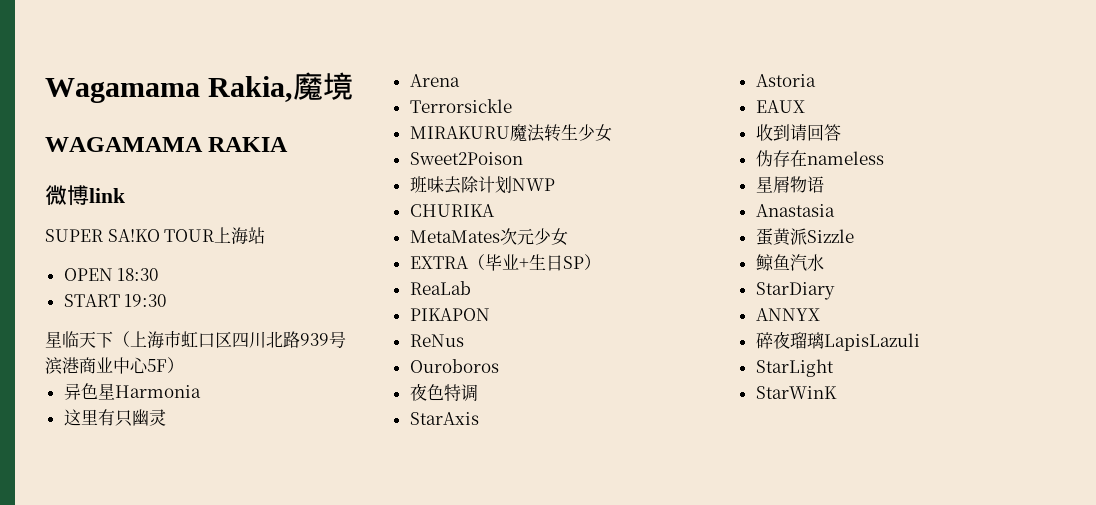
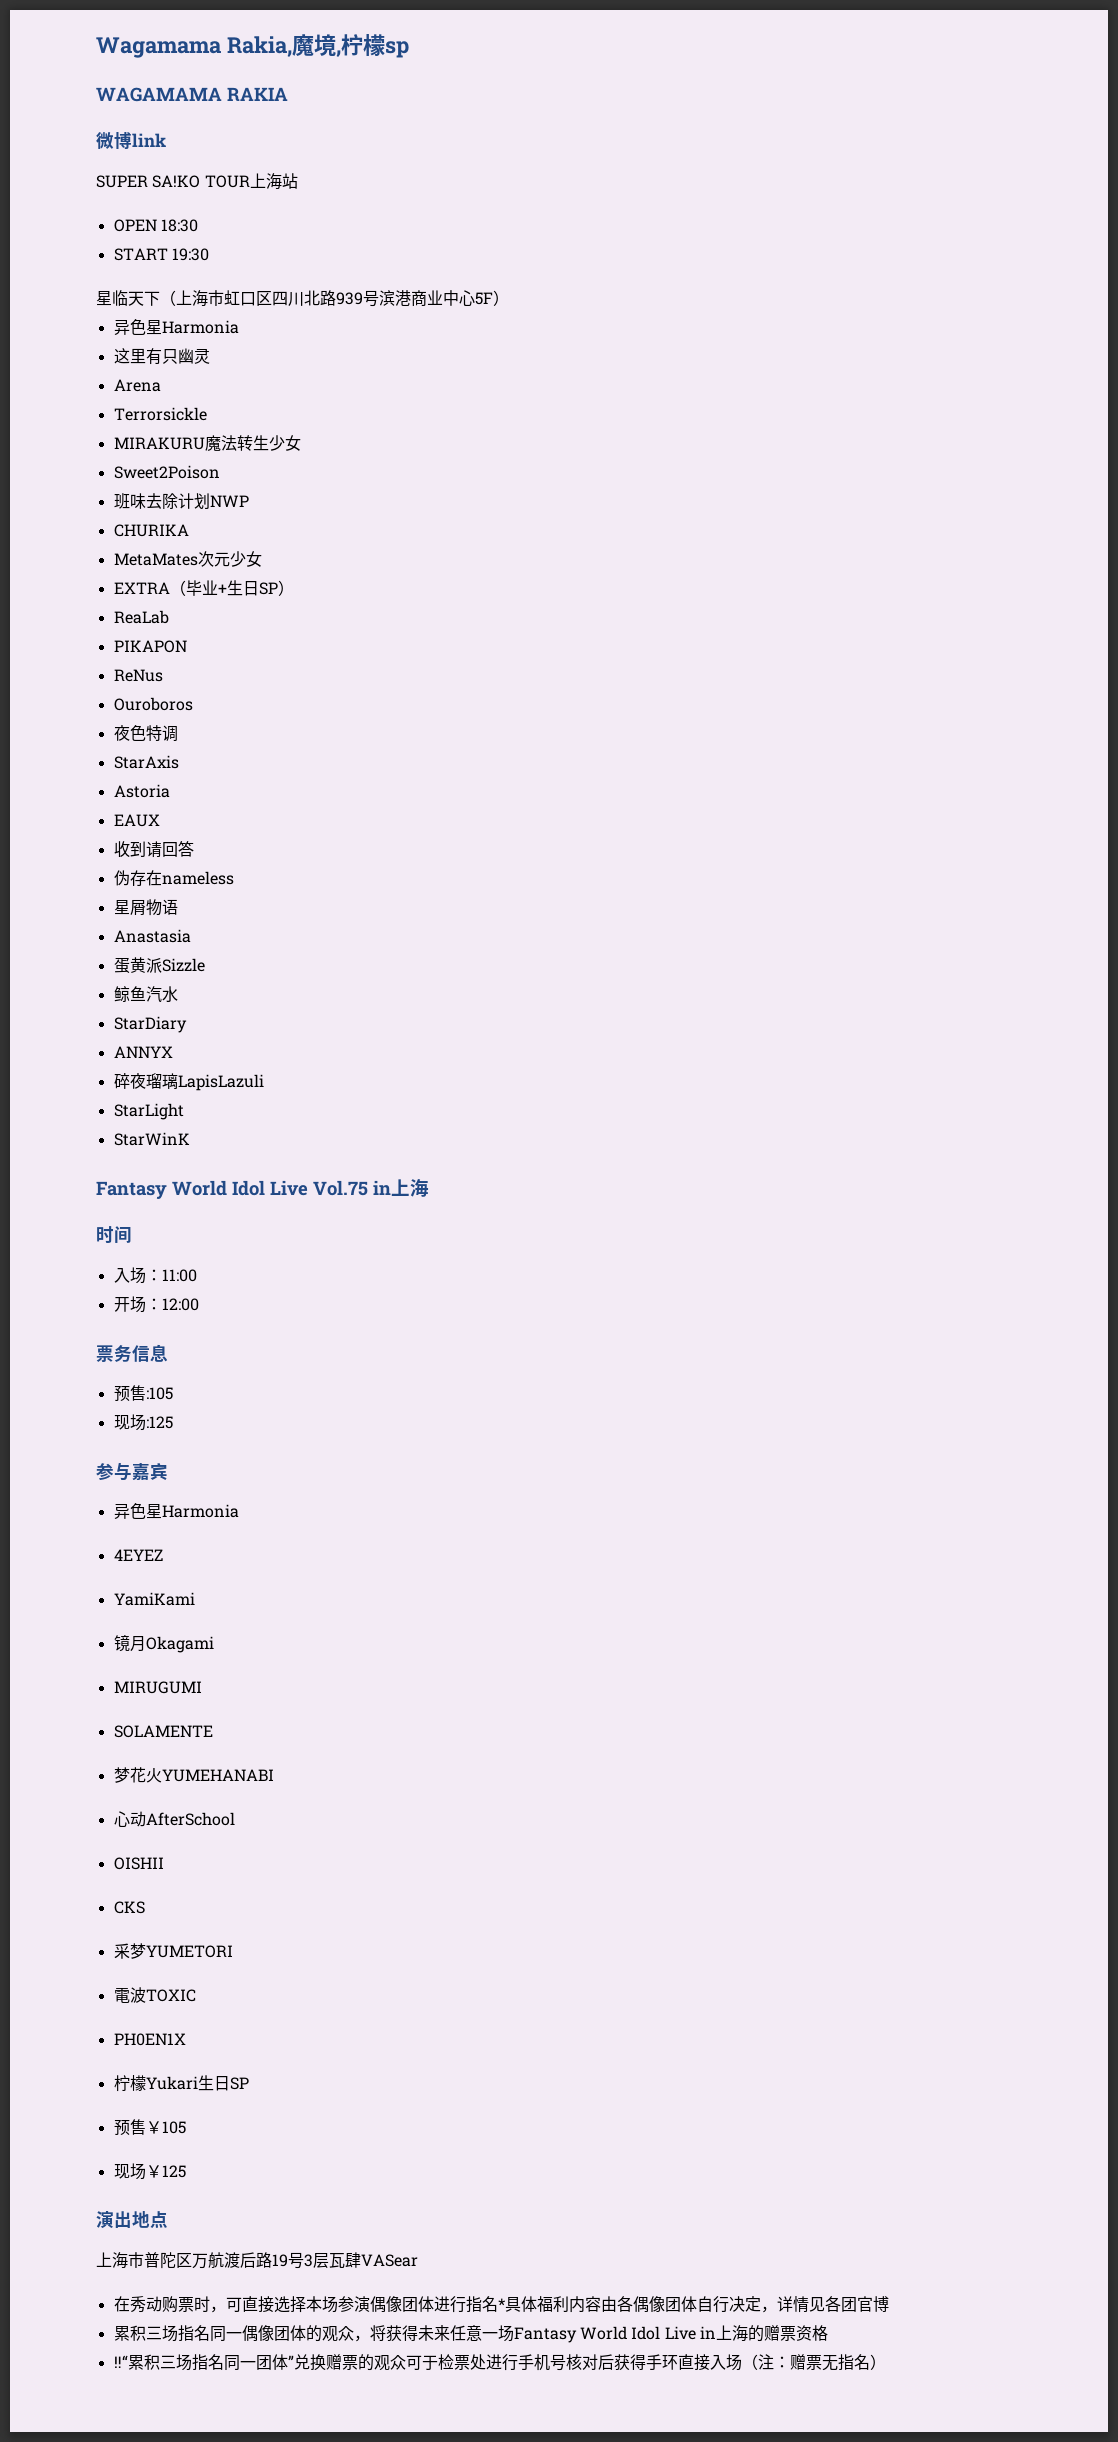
- Wagamama Rakia,魔境
+ Wagamama Rakia,魔境,柠檬sp
+ Fantasy World Idol Live Vol.75 in上海
+ 时间
+ 入场：11:00
+ 开场：12:00
+ 票务信息
+ 预售:105
+ 现场:125
+ 参与嘉宾
+ 异色星Harmonia
+ 4EYEZ
+ YamiKami
+ 镜月Okagami
+ MIRUGUMI
+ SOLAMENTE
+ 梦花火YUMEHANABI
+ 心动AfterSchool
+ OISHII
+ CKS
+ 采梦YUMETORI
+ 電波TOXIC
+ PH0EN1X
+ 柠檬Yukari生日SP
+ 预售￥105
+ 现场￥125
+ 演出地点
+ 上海市普陀区万航渡后路19号3层瓦肆VASear
+ 在秀动购票时，可直接选择本场参演偶像团体进行指名*具体福利内容由各偶像团体自行决定，详情见各团官博
+ 累积三场指名同一偶像团体的观众，将获得未来任意一场Fantasy World Idol Live in上海的赠票资格
+ ‼“累积三场指名同一团体”兑换赠票的观众可于检票处进行手机号核对后获得手环直接入场（注：赠票无指名）

